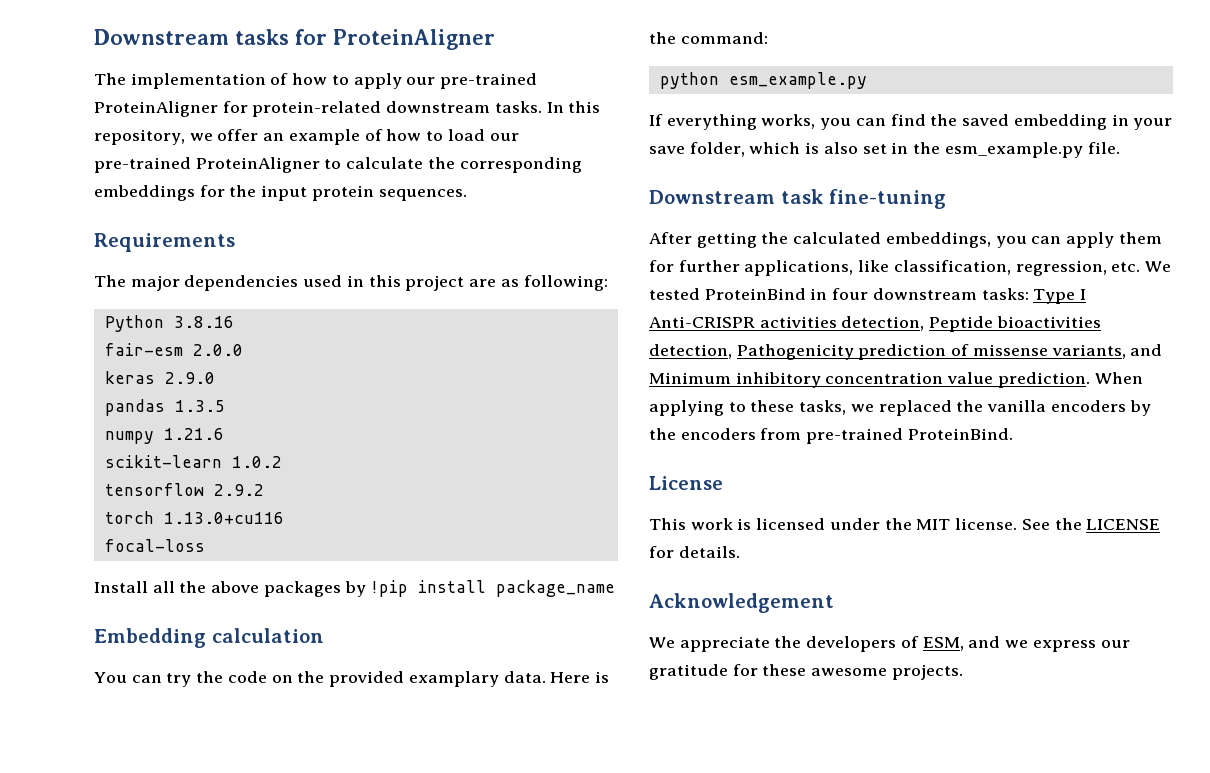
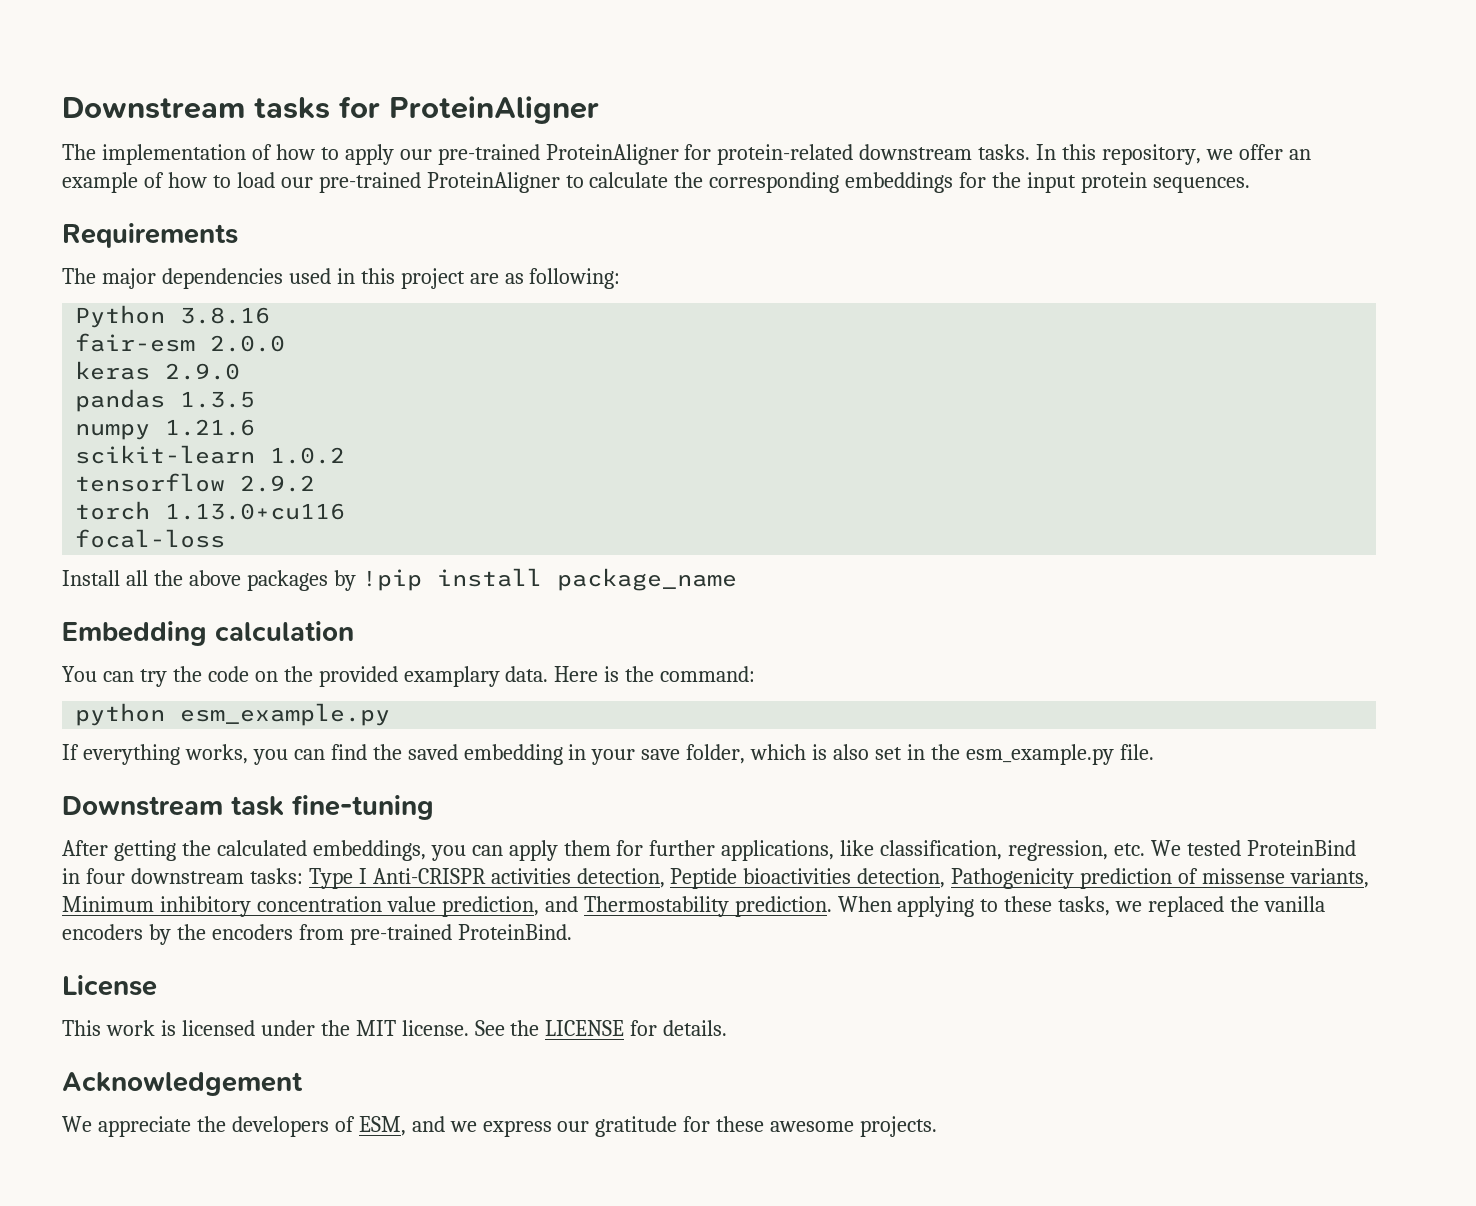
- After getting the calculated embeddings, you can apply them for further applications, like classification, regression, etc. We tested ProteinBind in four downstream tasks: Type I Anti-CRISPR activities detection, Peptide bioactivities detection, Pathogenicity prediction of missense variants, and Minimum inhibitory concentration value prediction.
+ After getting the calculated embeddings, you can apply them for further applications, like classification, regression, etc. We tested ProteinBind in four downstream tasks: Type I Anti-CRISPR activities detection, Peptide bioactivities detection, Pathogenicity prediction of missense variants, Minimum inhibitory concentration value prediction, and Thermostability prediction.

